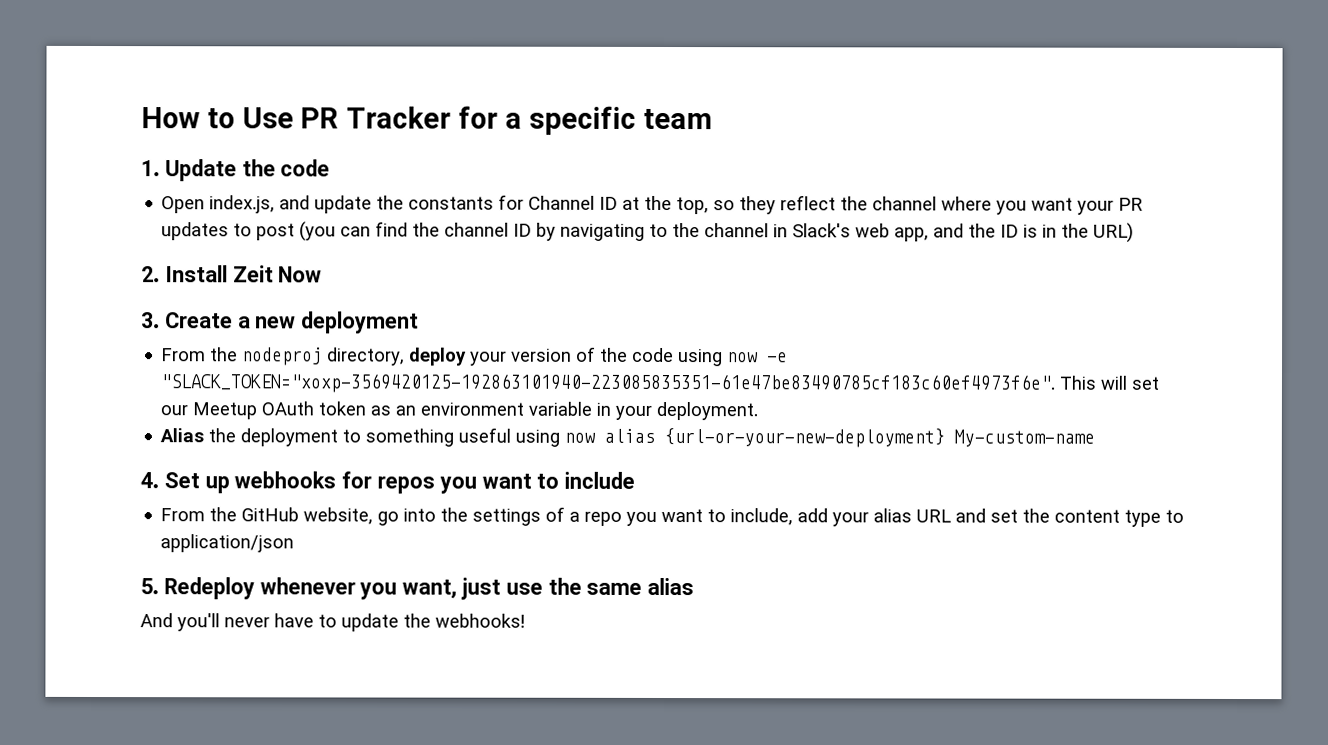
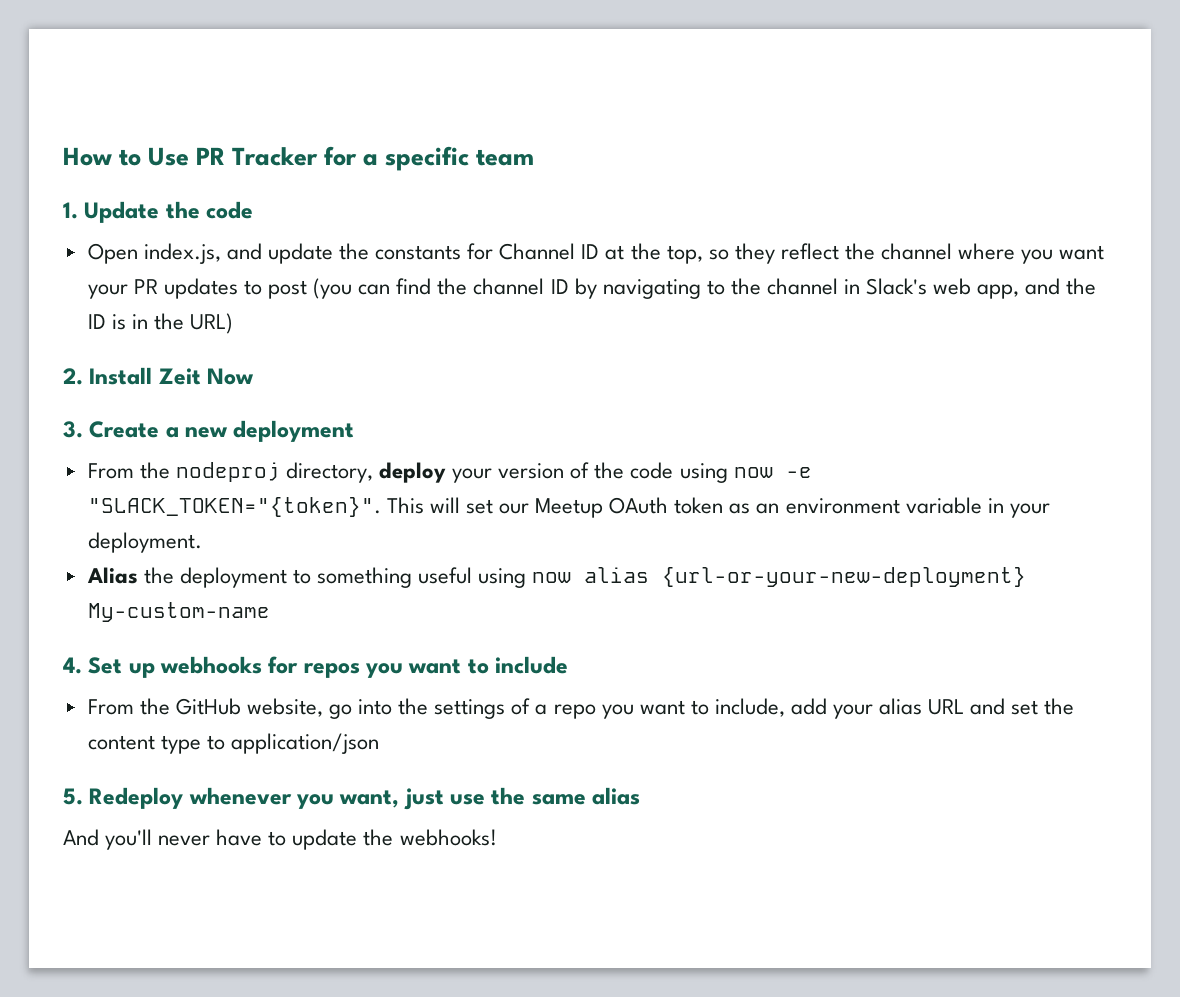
- From the nodeproj directory, deploy your version of the code using now -e "SLACK_TOKEN="xoxp-3569420125-192863101940-223085835351-61e47be83490785cf183c60ef4973f6e".
+ From the nodeproj directory, deploy your version of the code using now -e "SLACK_TOKEN="{token}".

